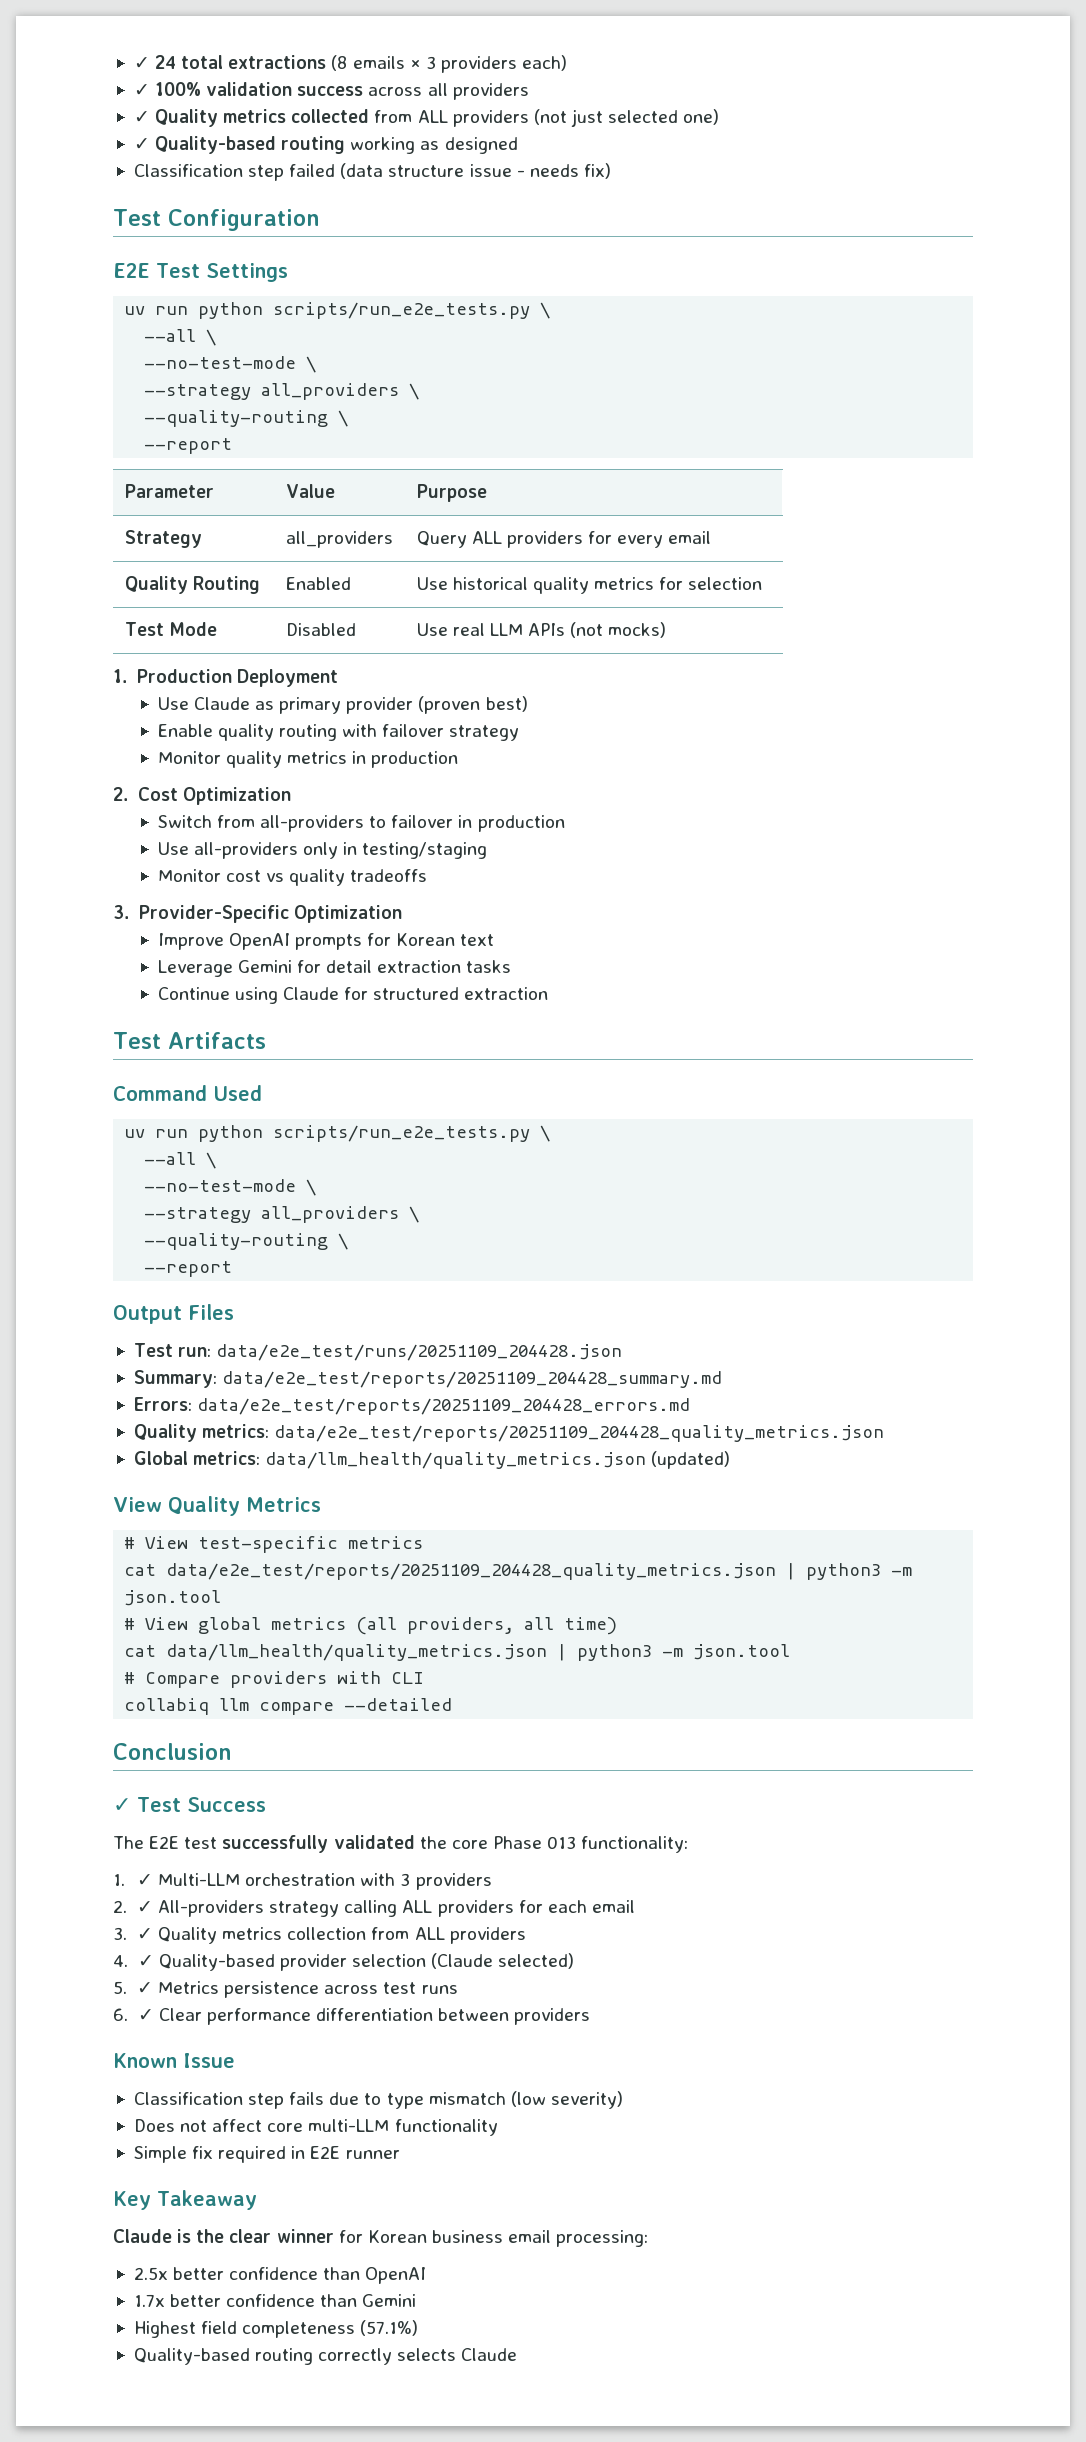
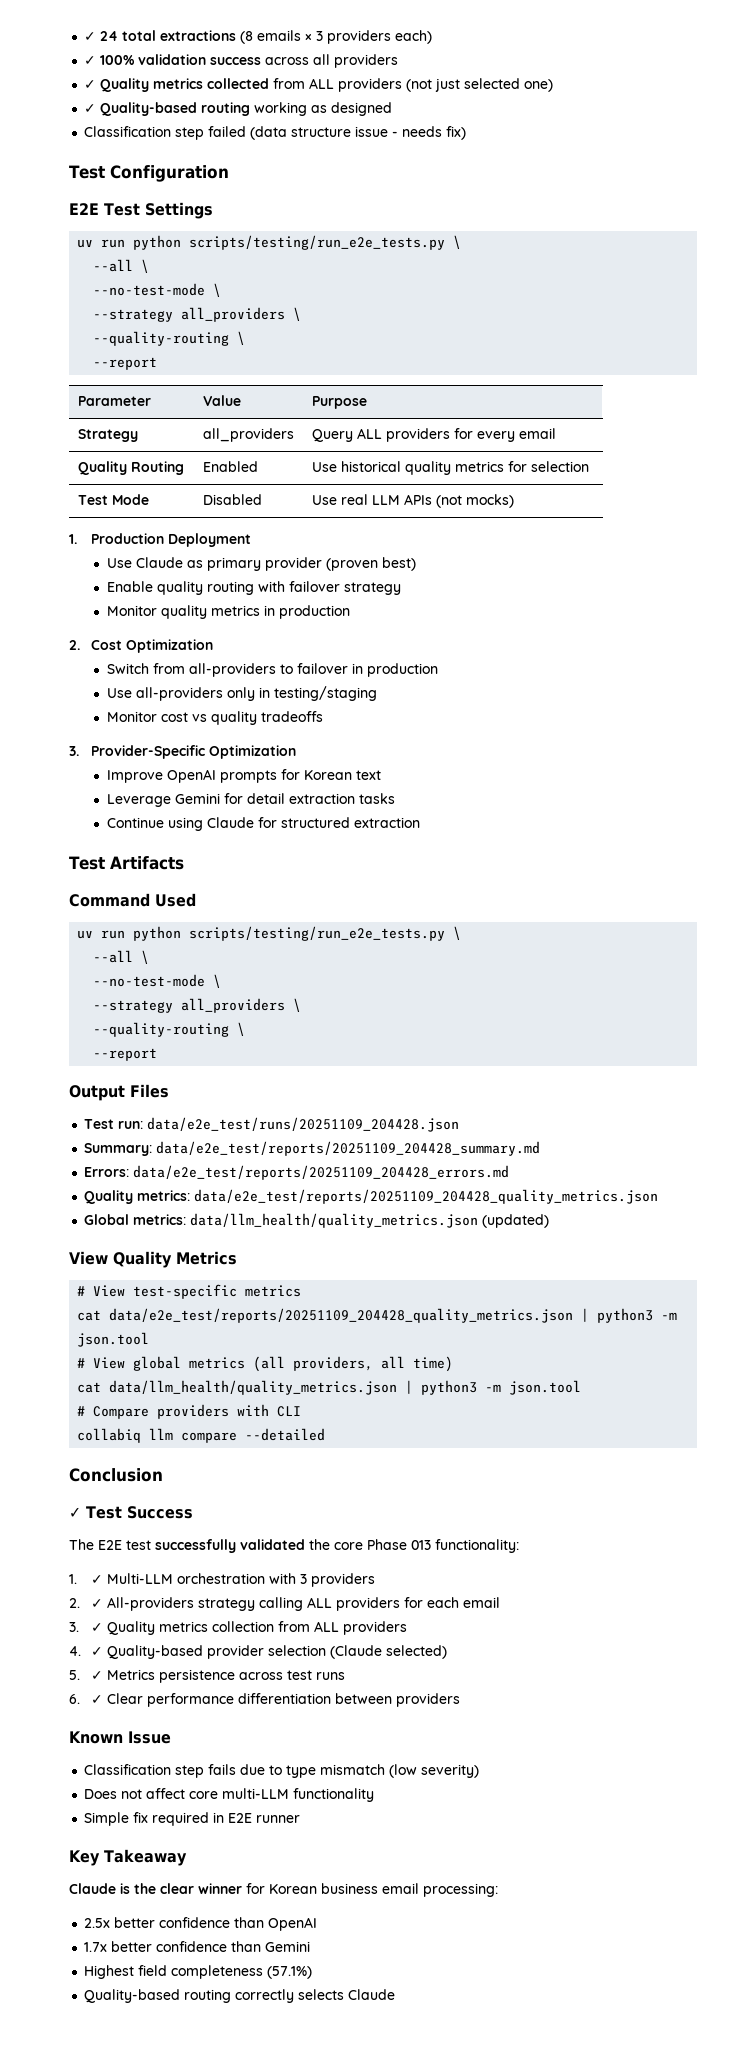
  E2E Test Settings
- uv run python scripts/run_e2e_tests.py \
+ uv run python scripts/testing/run_e2e_tests.py \
  Command Used
- uv run python scripts/run_e2e_tests.py \
+ uv run python scripts/testing/run_e2e_tests.py \

